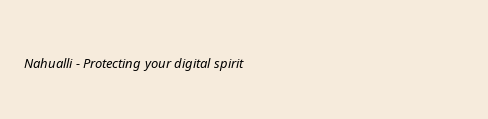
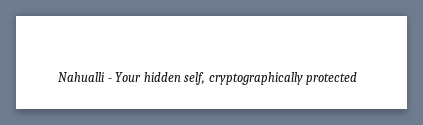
- Nahualli - Protecting your digital spirit
+ Nahualli - Your hidden self, cryptographically protected

